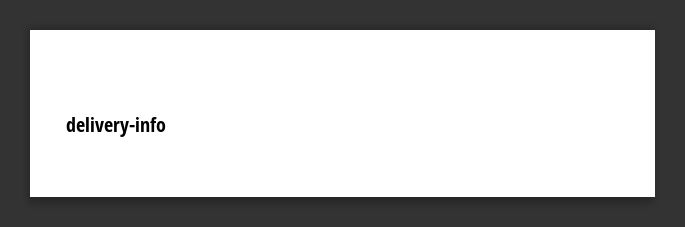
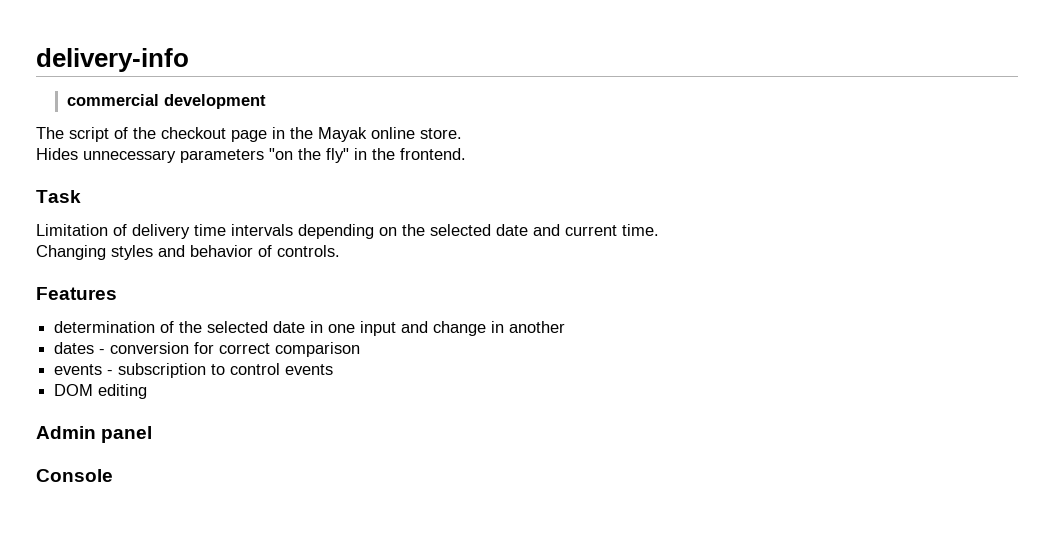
+ commercial development
+ The script of the checkout page in the Mayak online store.
+ Hides unnecessary parameters "on the fly" in the frontend.
+ Task
+ Limitation of delivery time intervals depending on the selected date and current time.
+ Changing styles and behavior of controls.
+ Features
+ determination of the selected date in one input and change in another
+ dates - conversion for correct comparison
+ events - subscription to control events
+ DOM editing
+ Admin panel
+ Console

